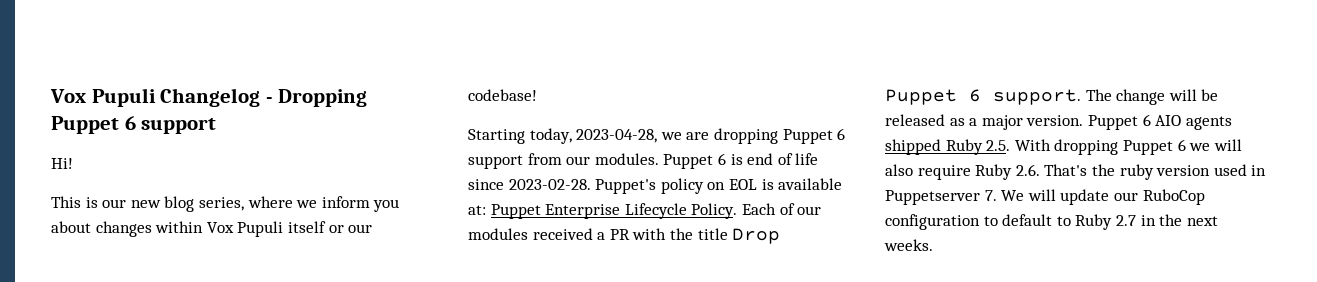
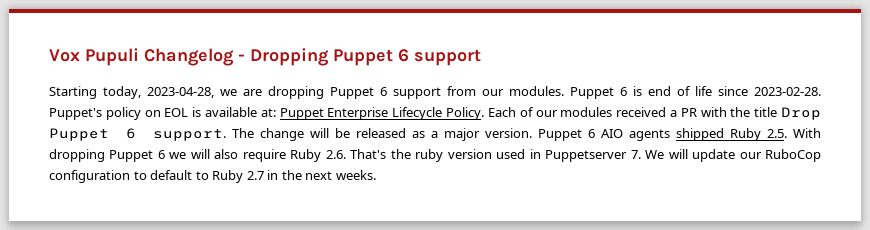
- Hi!
- This is our new blog series, where we inform you about changes within Vox Pupuli itself or our codebase!

